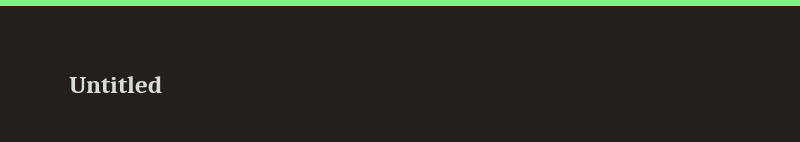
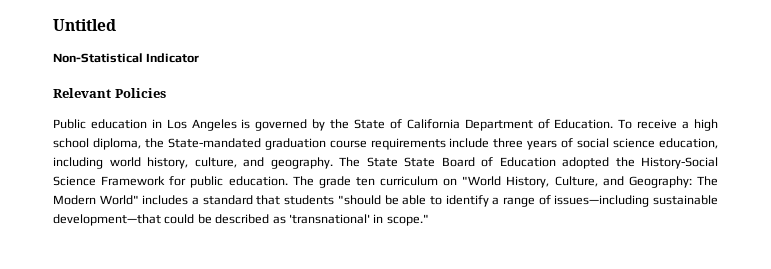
+ Non-Statistical Indicator
+ Relevant Policies
+ Public education in Los Angeles is governed by the State of California Department of Education. To receive a high school diploma, the State-mandated graduation course requirements include three years of social science education, including world history, culture, and geography. The State State Board of Education adopted the History-Social Science Framework for public education. The grade ten curriculum on "World History, Culture, and Geography: The Modern World" includes a standard that students "should be able to identify a range of issues—including sustainable development—that could be described as 'transnational' in scope."

